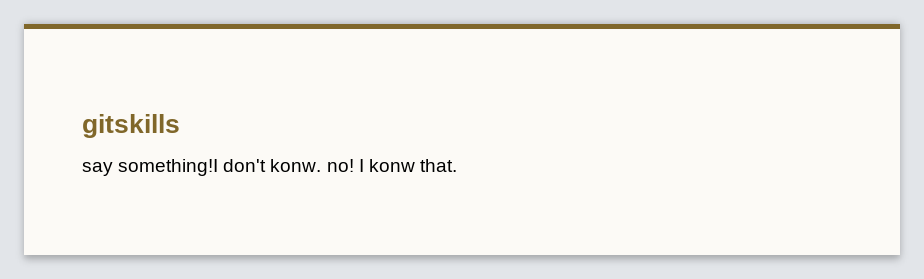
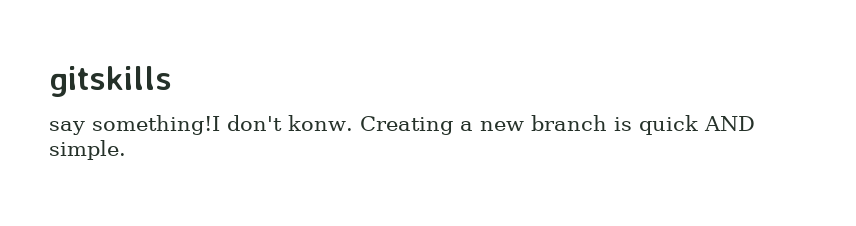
- say something!I don't konw. no! I konw that.
+ say something!I don't konw. Creating a new branch is quick AND simple.

